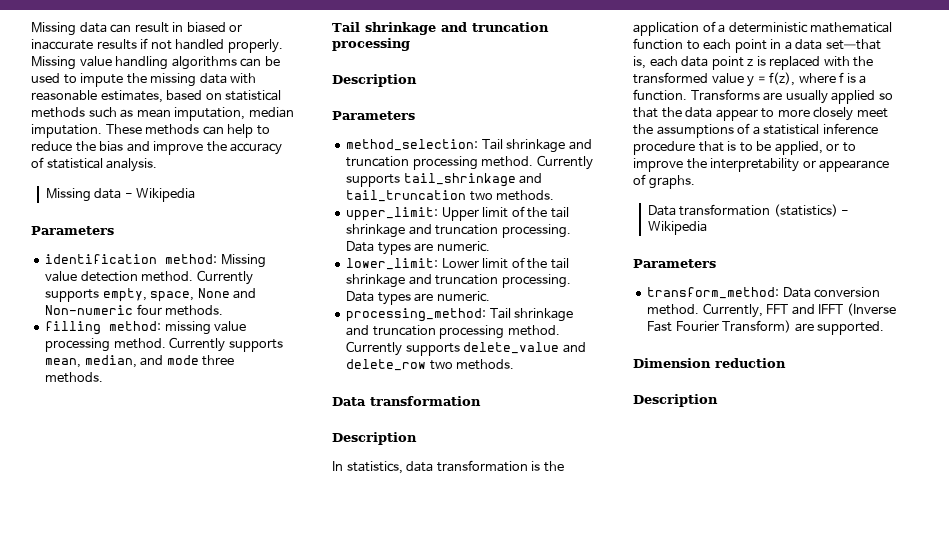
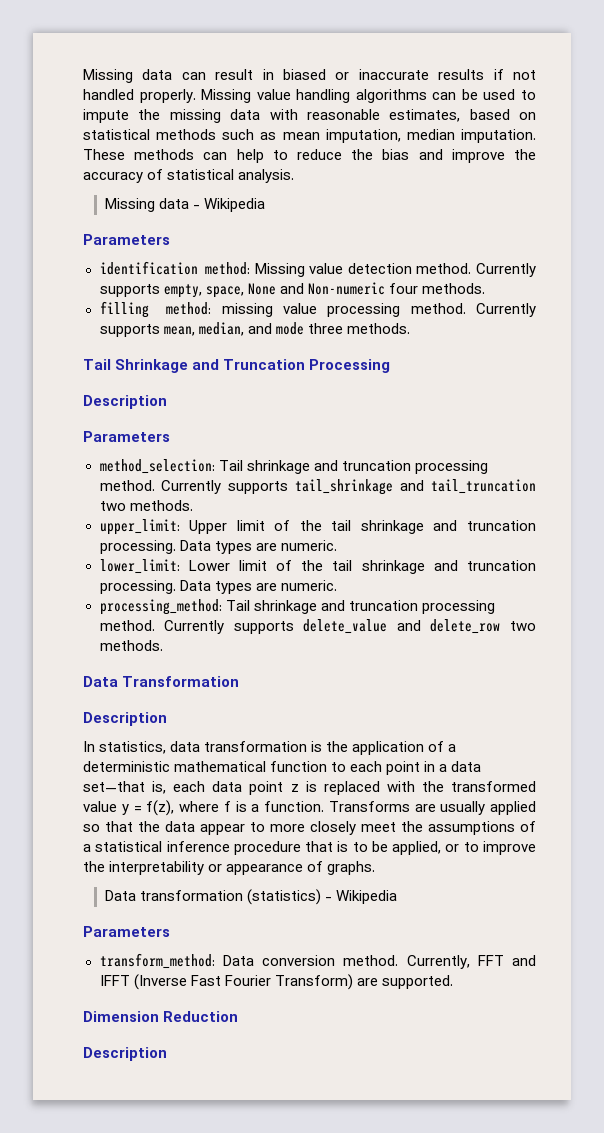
  Currently supports mean, median, and mode three methods.
- Tail shrinkage and truncation processing
+ Tail Shrinkage and Truncation Processing
  Currently supports delete_value and delete_row two methods.
- Data transformation
+ Data Transformation
- Dimension reduction
+ Dimension Reduction

